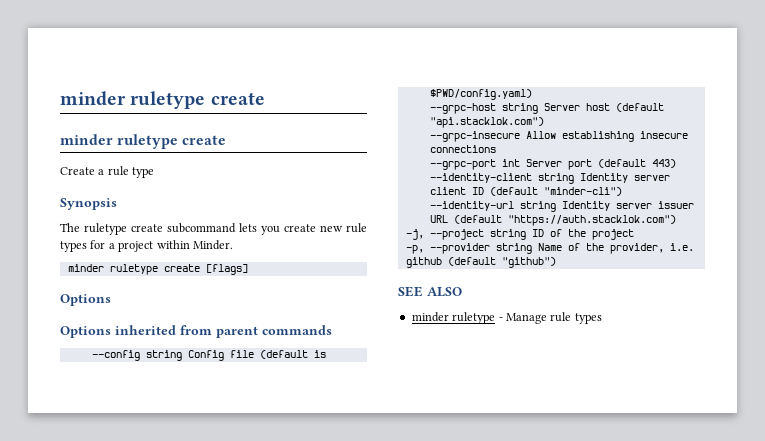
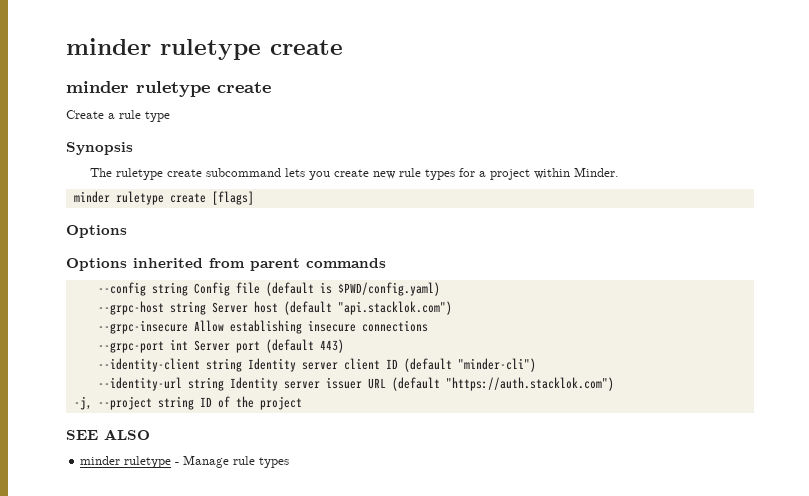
- -p, --provider string Name of the provider, i.e. github (default "github")

